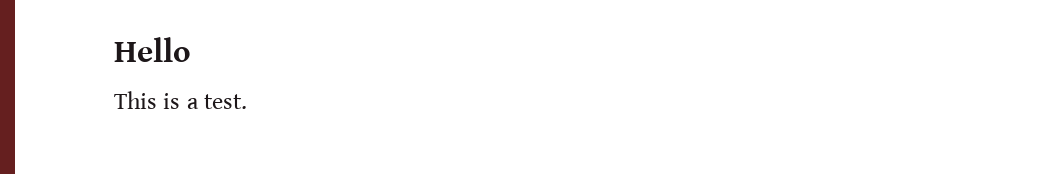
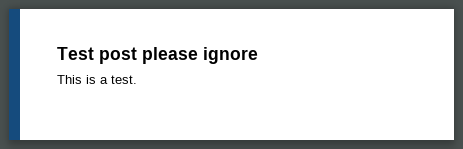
- Hello
+ Test post please ignore

